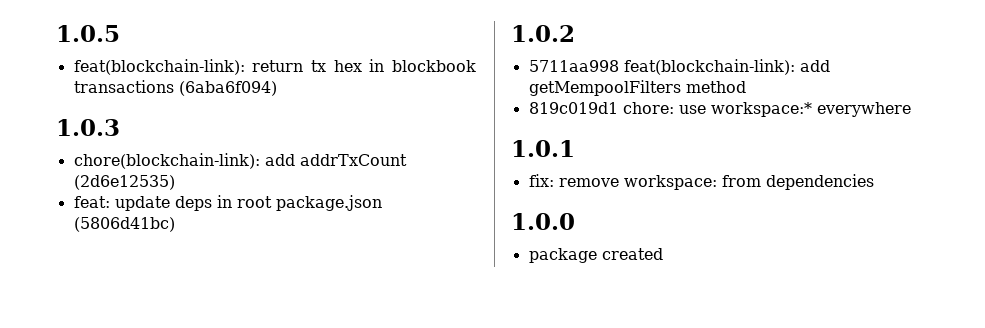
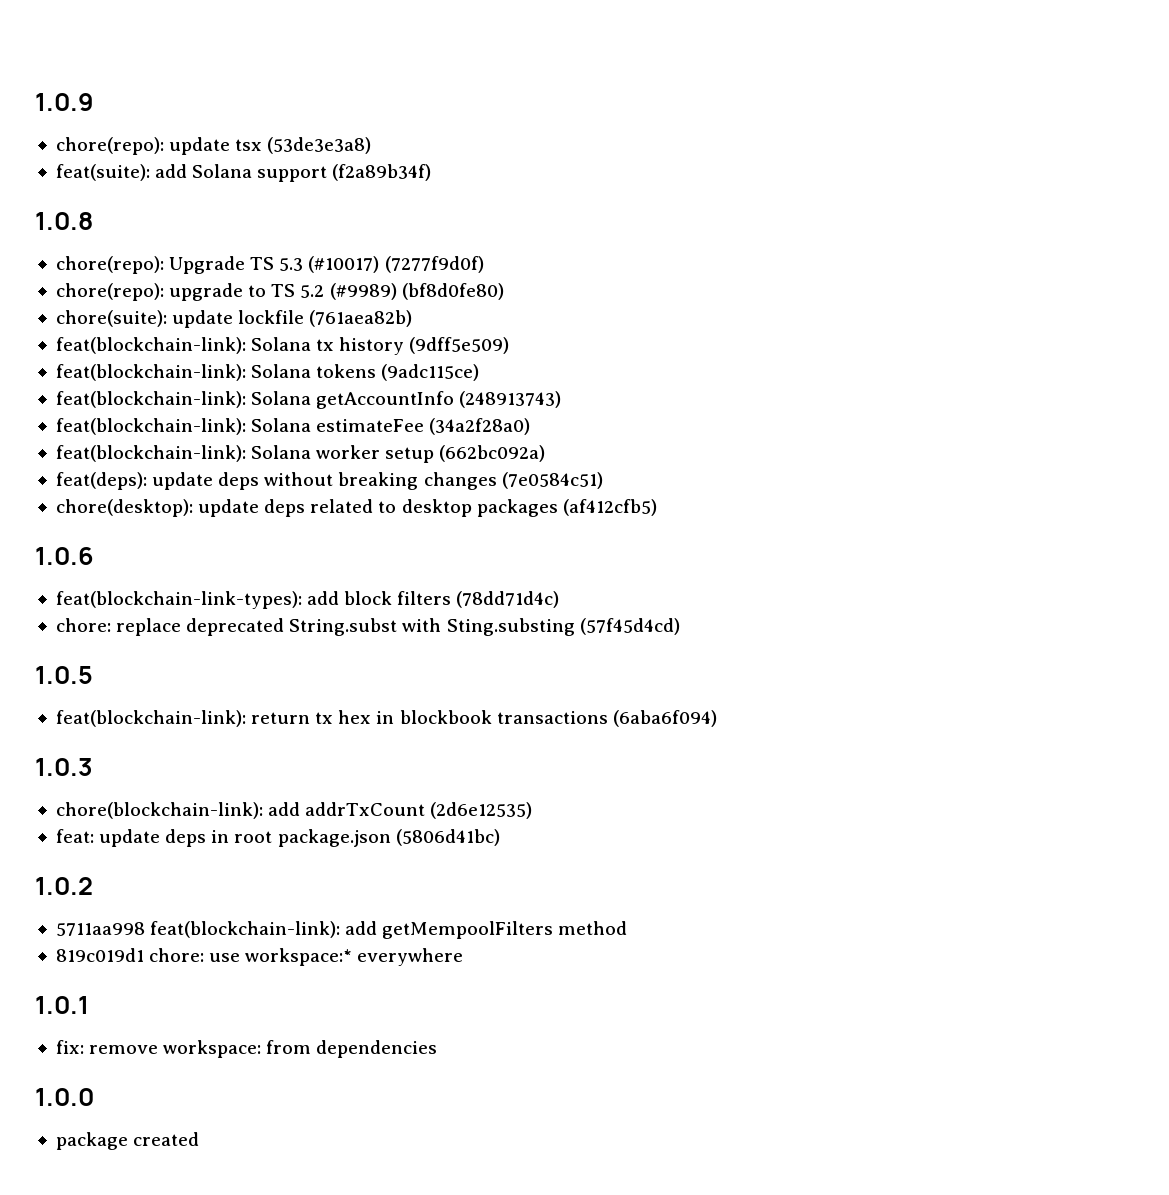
+ 1.0.9
+ chore(repo): update tsx (53de3e3a8)
+ feat(suite): add Solana support (f2a89b34f)
+ 1.0.8
+ chore(repo): Upgrade TS 5.3 (#10017) (7277f9d0f)
+ chore(repo): upgrade to TS 5.2 (#9989) (bf8d0fe80)
+ chore(suite): update lockfile (761aea82b)
+ feat(blockchain-link): Solana tx history (9dff5e509)
+ feat(blockchain-link): Solana tokens (9adc115ce)
+ feat(blockchain-link): Solana getAccountInfo (248913743)
+ feat(blockchain-link): Solana estimateFee (34a2f28a0)
+ feat(blockchain-link): Solana worker setup (662bc092a)
+ feat(deps): update deps without breaking changes (7e0584c51)
+ chore(desktop): update deps related to desktop packages (af412cfb5)
+ 1.0.6
+ feat(blockchain-link-types): add block filters (78dd71d4c)
+ chore: replace deprecated String.subst with Sting.substing (57f45d4cd)

